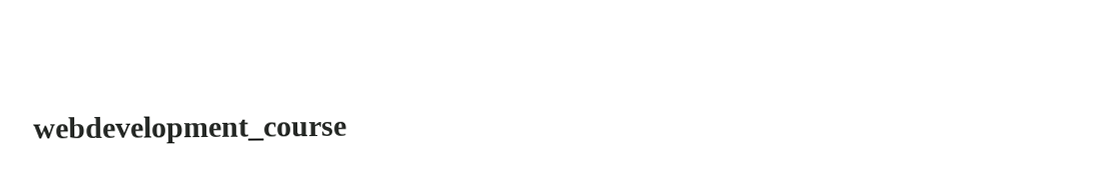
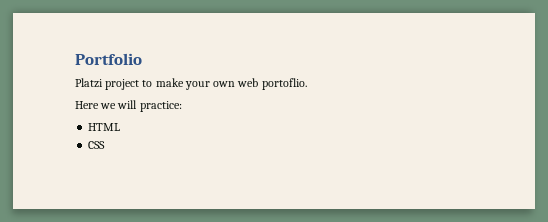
- webdevelopment_course
+ Portfolio
+ Platzi project to make your own web portoflio.
+ Here we will practice:
+ HTML
+ CSS

